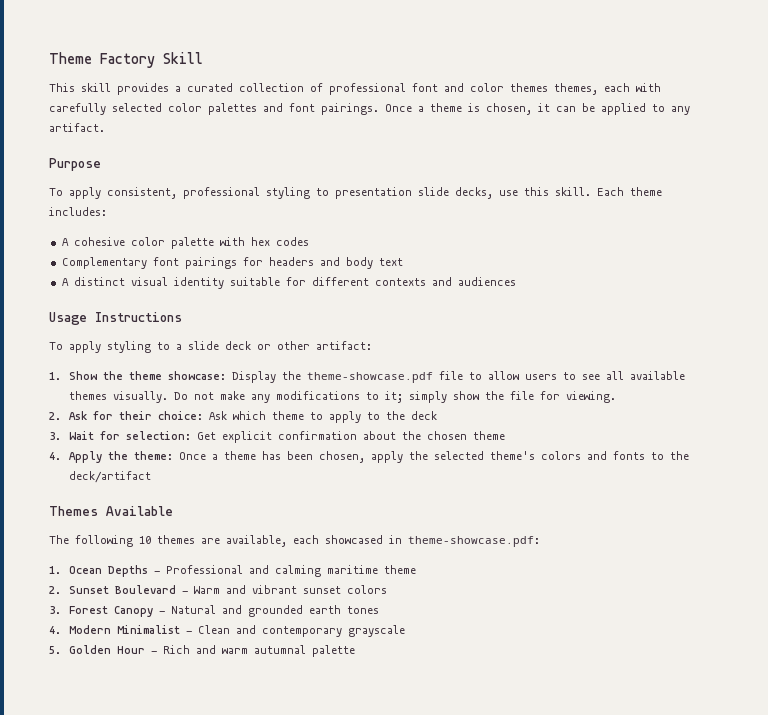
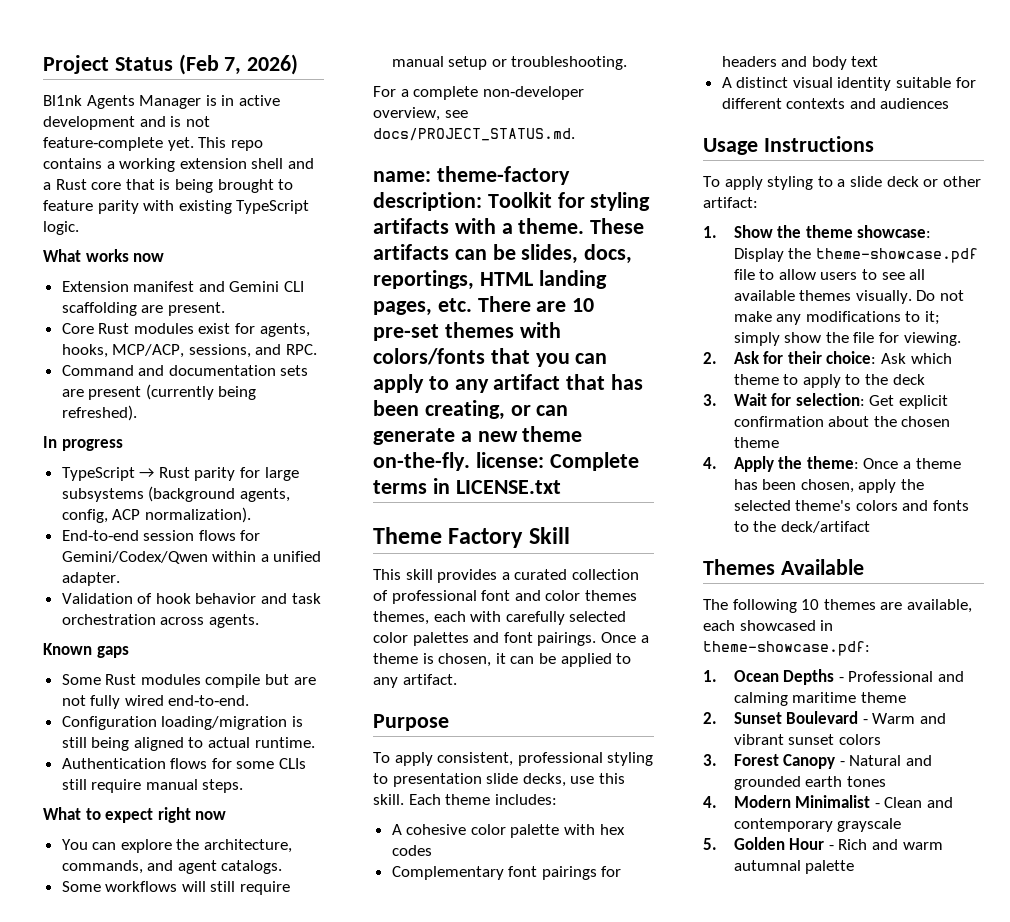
+ Project Status (Feb 7, 2026)
+ Bl1nk Agents Manager is in active development and is not feature‑complete yet. This repo contains a working extension shell and a Rust core that is being brought to feature parity with existing TypeScript logic.
+ What works now
+ Extension manifest and Gemini CLI scaffolding are present.
+ Core Rust modules exist for agents, hooks, MCP/ACP, sessions, and RPC.
+ Command and documentation sets are present (currently being refreshed).
+ In progress
+ TypeScript → Rust parity for large subsystems (background agents, config, ACP normalization).
+ End‑to‑end session flows for Gemini/Codex/Qwen within a unified adapter.
+ Validation of hook behavior and task orchestration across agents.
+ Known gaps
+ Some Rust modules compile but are not fully wired end‑to‑end.
+ Configuration loading/migration is still being aligned to actual runtime.
+ Authentication flows for some CLIs still require manual steps.
+ What to expect right now
+ You can explore the architecture, commands, and agent catalogs.
+ Some workflows will still require manual setup or troubleshooting.
+ For a complete non‑developer overview, see docs/PROJECT_STATUS.md.
+ name: theme-factory description: Toolkit for styling artifacts with a theme. These artifacts can be slides, docs, reportings, HTML landing pages, etc. There are 10 pre-set themes with colors/fonts that you can apply to any artifact that has been creating, or can generate a new theme on-the-fly. license: Complete terms in LICENSE.txt

